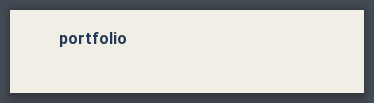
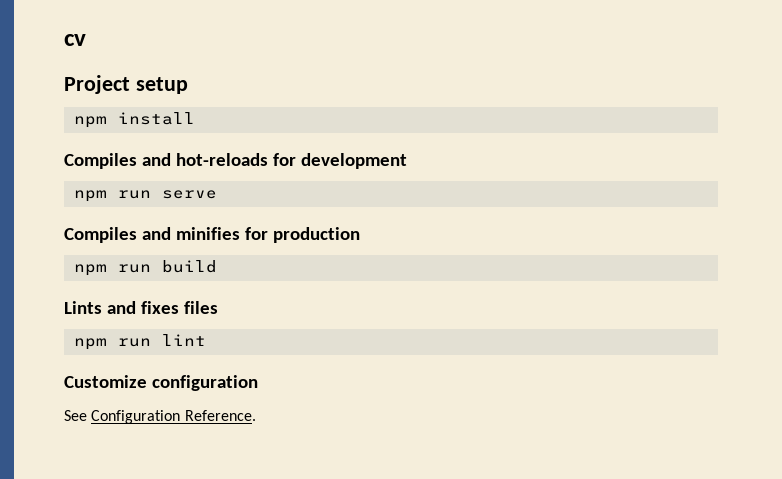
- portfolio
+ cv
+ Project setup
+ npm install
+ Compiles and hot-reloads for development
+ npm run serve
+ Compiles and minifies for production
+ npm run build
+ Lints and fixes files
+ npm run lint
+ Customize configuration
+ See Configuration Reference.

